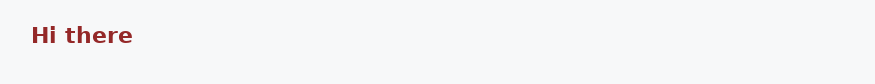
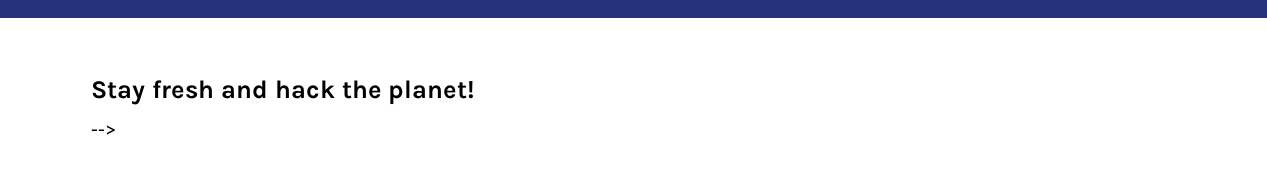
- Hi there
+ Stay fresh and hack the planet!
+ -->

